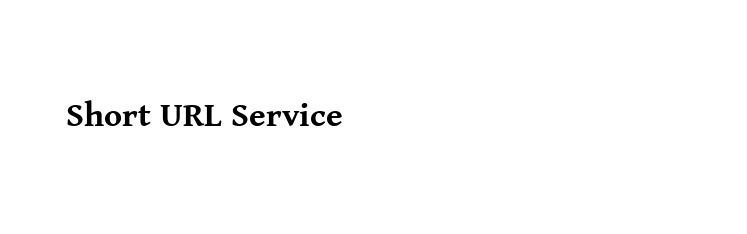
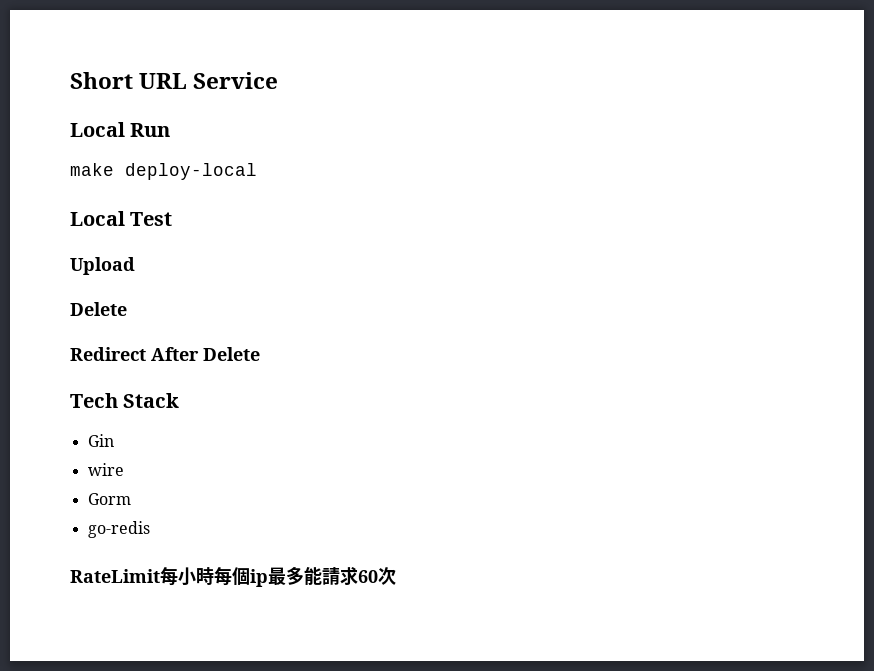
+ Local Run
+ make deploy-local
+ Local Test
+ Upload
+ Delete
+ Redirect After Delete
+ Tech Stack
+ Gin
+ wire
+ Gorm
+ go-redis
+ RateLimit每小時每個ip最多能請求60次

